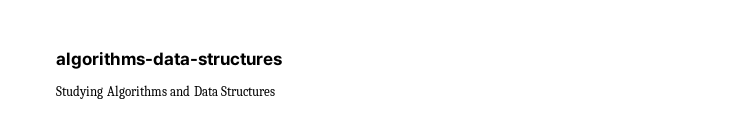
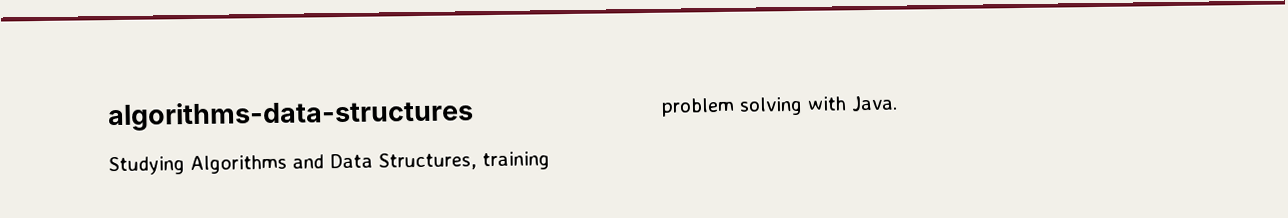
- Studying Algorithms and Data Structures
+ Studying Algorithms and Data Structures, training problem solving with Java.

